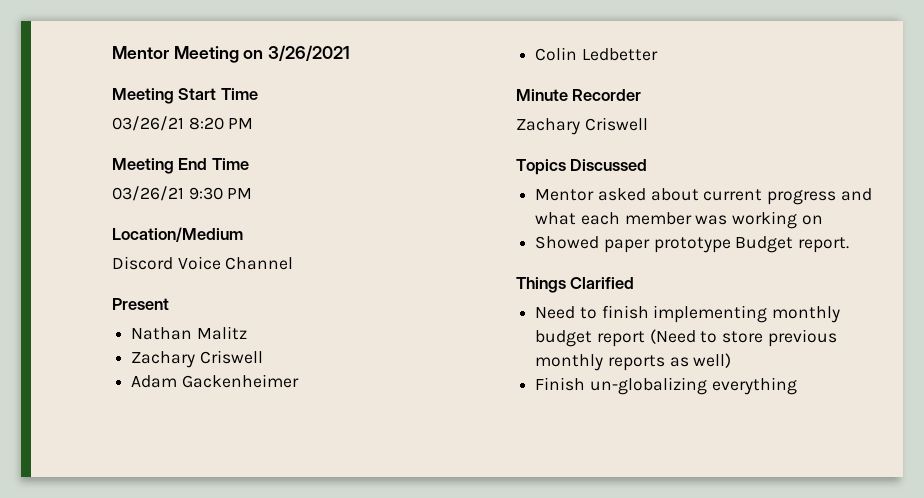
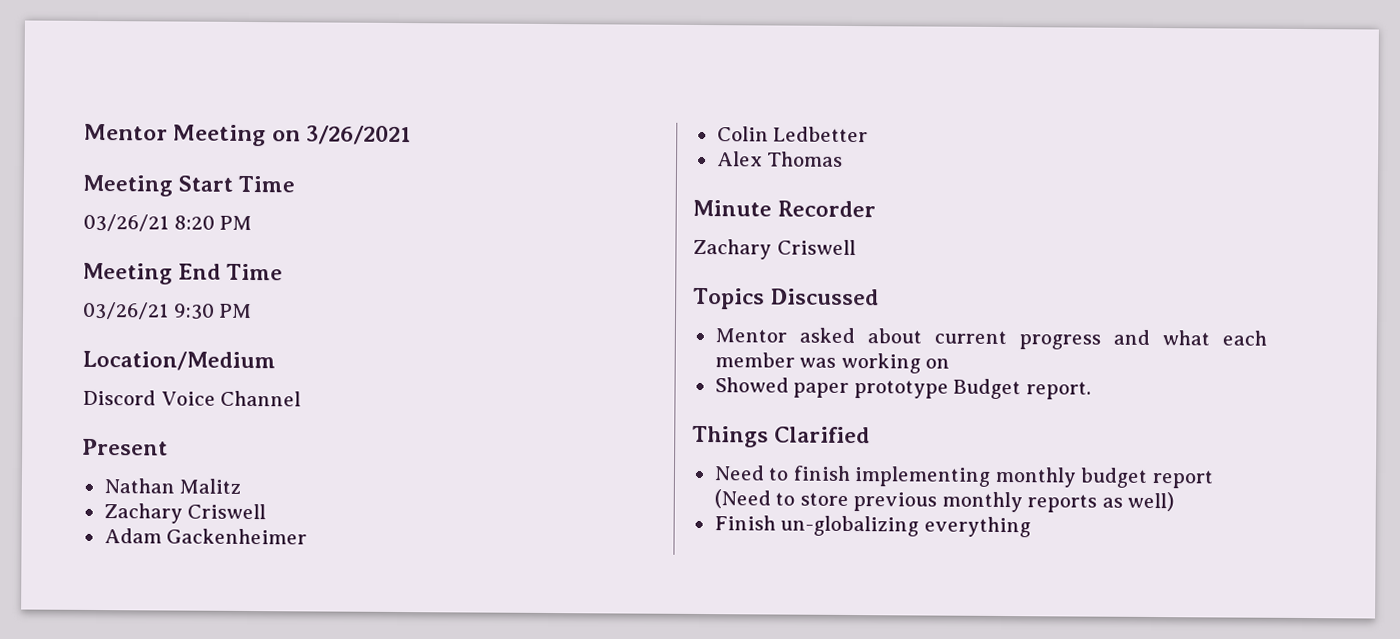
+ Alex Thomas

